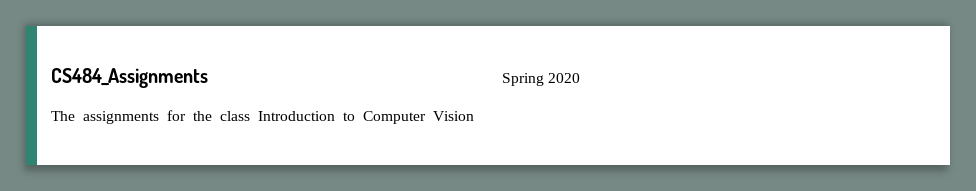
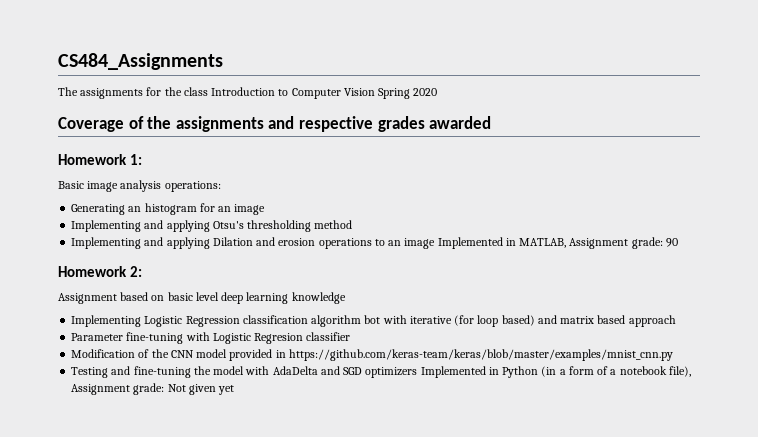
+ Coverage of the assignments and respective grades awarded
+ Homework 1:
+ Basic image analysis operations:
+ Generating an histogram for an image
+ Implementing and applying Otsu's thresholding method
+ Implementing and applying Dilation and erosion operations to an image Implemented in MATLAB, Assignment grade: 90
+ Homework 2:
+ Assignment based on basic level deep learning knowledge
+ Implementing Logistic Regression classification algorithm bot with iterative (for loop based) and matrix based approach
+ Parameter fine-tuning with Logistic Regresion classifier
+ Modification of the CNN model provided in https://github.com/keras-team/keras/blob/master/examples/mnist_cnn.py
+ Testing and fine-tuning the model with AdaDelta and SGD optimizers Implemented in Python (in a form of a notebook file), Assignment grade: Not given yet

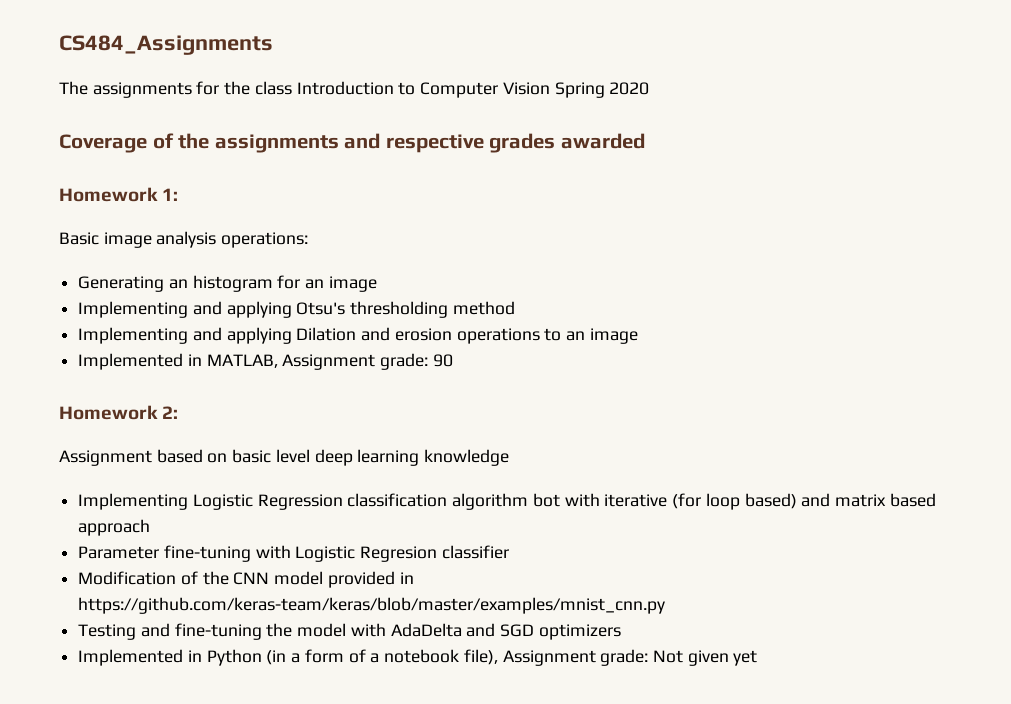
- Implementing and applying Dilation and erosion operations to an image Implemented in MATLAB, Assignment grade: 90
+ Implementing and applying Dilation and erosion operations to an image
+ Implemented in MATLAB, Assignment grade: 90
- Testing and fine-tuning the model with AdaDelta and SGD optimizers Implemented in Python (in a form of a notebook file), Assignment grade: Not given yet
+ Testing and fine-tuning the model with AdaDelta and SGD optimizers
+ Implemented in Python (in a form of a notebook file), Assignment grade: Not given yet

